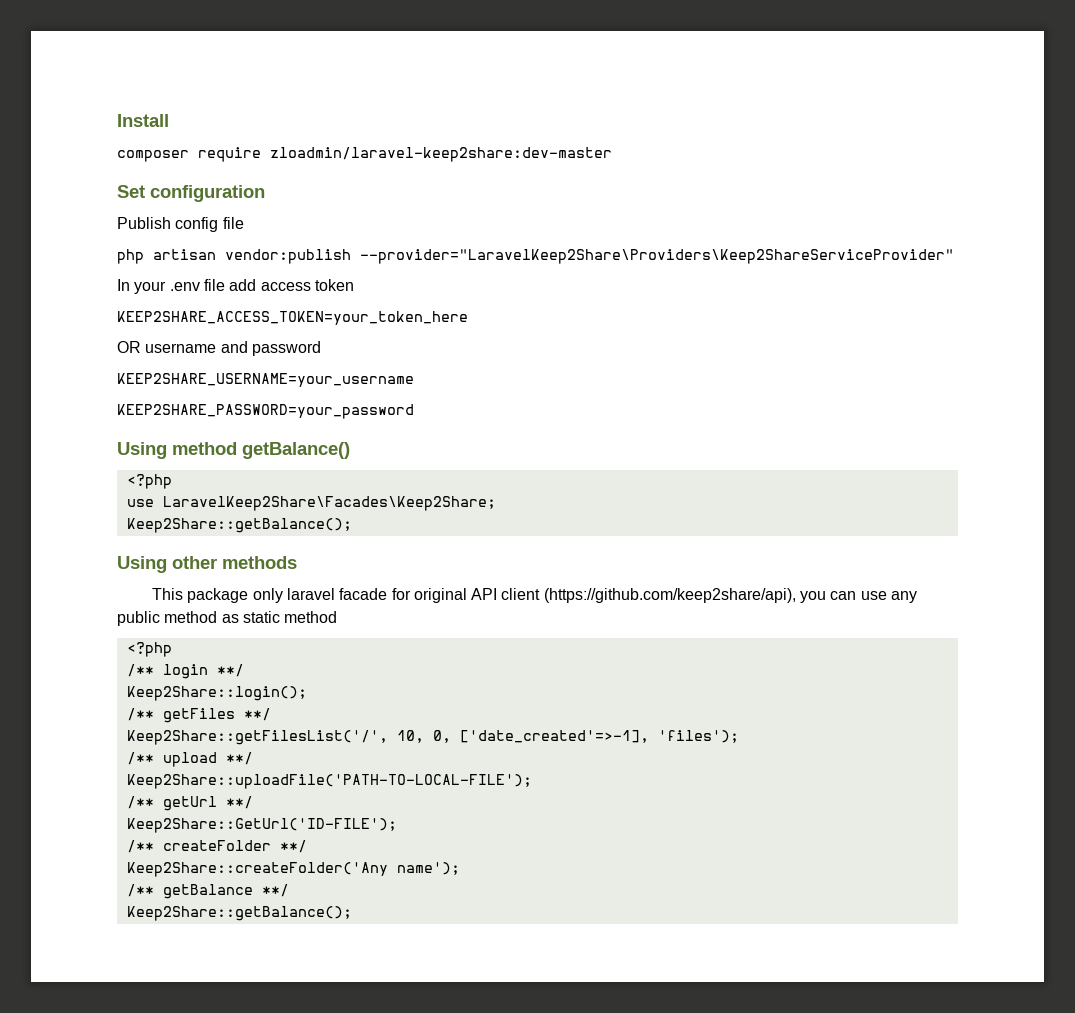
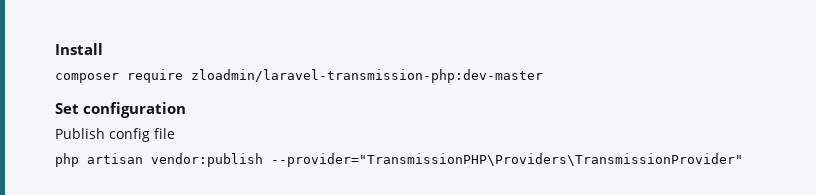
- composer require zloadmin/laravel-keep2share:dev-master
+ composer require zloadmin/laravel-transmission-php:dev-master
- php artisan vendor:publish --provider="LaravelKeep2Share\Providers\Keep2ShareServiceProvider"
- In your .env file add access token
- KEEP2SHARE_ACCESS_TOKEN=your_token_here
- OR username and password
- KEEP2SHARE_USERNAME=your_username
- KEEP2SHARE_PASSWORD=your_password
- Using method getBalance()
- <?php
- use LaravelKeep2Share\Facades\Keep2Share;
- Keep2Share::getBalance();
- Using other methods
- This package only laravel facade for original API client (https://github.com/keep2share/api), you can use any public method as static method
- <?php
- /** login **/
- Keep2Share::login();
- /** getFiles **/
- Keep2Share::getFilesList('/', 10, 0, ['date_created'=>-1], 'files');
- /** upload **/
- Keep2Share::uploadFile('PATH-TO-LOCAL-FILE');
- /** getUrl **/
- Keep2Share::GetUrl('ID-FILE');
- /** createFolder **/
- Keep2Share::createFolder('Any name');
- /** getBalance **/
- Keep2Share::getBalance();
+ php artisan vendor:publish --provider="TransmissionPHP\Providers\TransmissionProvider"

